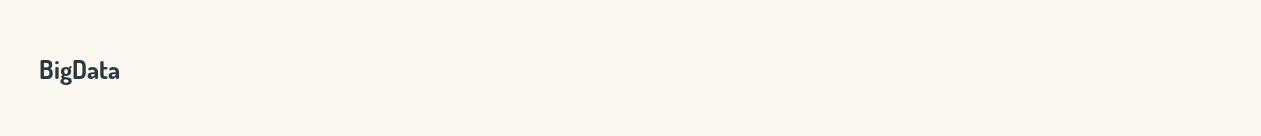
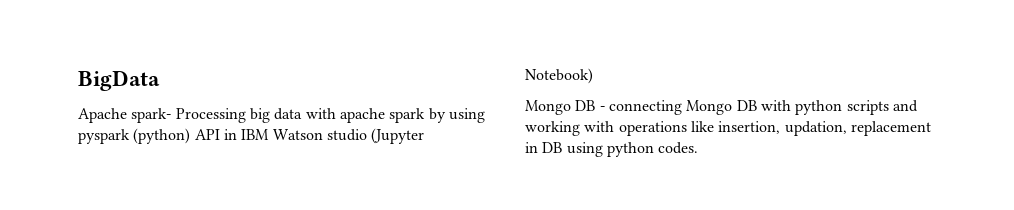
+ Apache spark- Processing big data with apache spark by using pyspark (python) API in IBM Watson studio (Jupyter Notebook)
+ Mongo DB - connecting Mongo DB with python scripts and working with operations like insertion, updation, replacement in DB using python codes.

